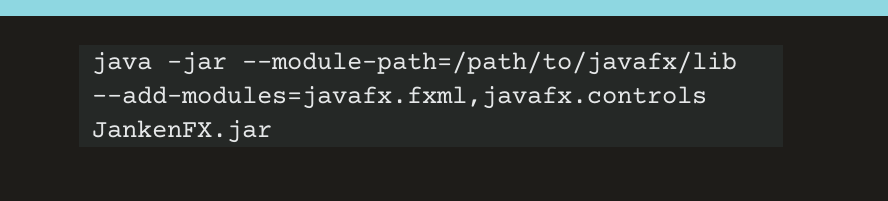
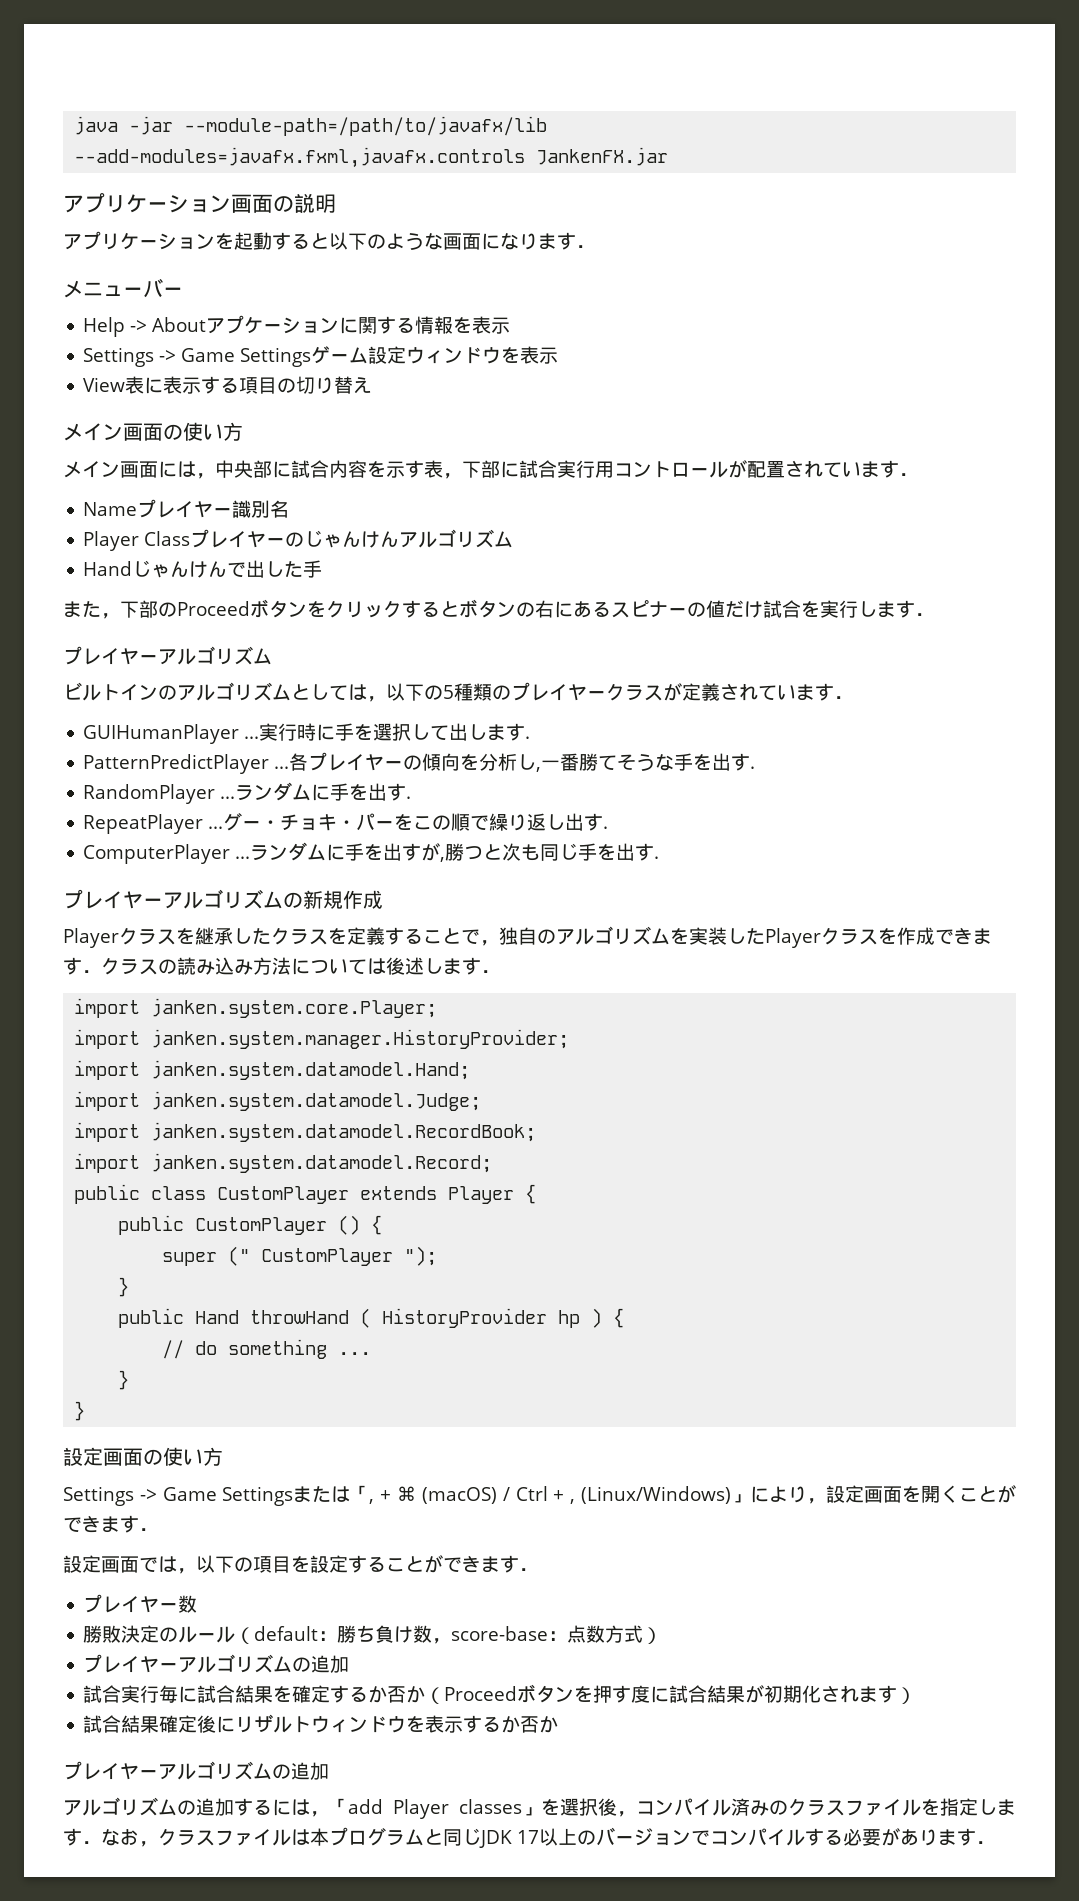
+ アプリケーション画面の説明
+ アプリケーションを起動すると以下のような画面になります．
+ メニューバー
+ Help -> Aboutアプケーションに関する情報を表示
+ Settings -> Game Settingsゲーム設定ウィンドウを表示
+ View表に表示する項目の切り替え
+ メイン画面の使い方
+ メイン画面には，中央部に試合内容を示す表，下部に試合実行用コントロールが配置されています．
+ Nameプレイヤー識別名
+ Player Classプレイヤーのじゃんけんアルゴリズム
+ Handじゃんけんで出した手
+ また，下部のProceedボタンをクリックするとボタンの右にあるスピナーの値だけ試合を実行します．
+ プレイヤーアルゴリズム
+ ビルトインのアルゴリズムとしては，以下の5種類のプレイヤークラスが定義されています．
+ GUIHumanPlayer ...実行時に手を選択して出します.
+ PatternPredictPlayer ...各プレイヤーの傾向を分析し,一番勝てそうな手を出す.
+ RandomPlayer ...ランダムに手を出す.
+ RepeatPlayer ...グー・チョキ・パーをこの順で繰り返し出す.
+ ComputerPlayer ...ランダムに手を出すが,勝つと次も同じ手を出す.
+ プレイヤーアルゴリズムの新規作成
+ Playerクラスを継承したクラスを定義することで，独自のアルゴリズムを実装したPlayerクラスを作成できます．クラスの読み込み方法については後述します．
+ import janken.system.core.Player;
+ import janken.system.manager.HistoryProvider;
+ import janken.system.datamodel.Hand;
+ import janken.system.datamodel.Judge;
+ import janken.system.datamodel.RecordBook;
+ import janken.system.datamodel.Record;
+ public class CustomPlayer extends Player {
+ public CustomPlayer () {
+ super (" CustomPlayer ");
+ }
+ public Hand throwHand ( HistoryProvider hp ) {
+ // do something ...
+ }
+ }
+ 設定画面の使い方
+ Settings -> Game Settingsまたは「, + ⌘ (macOS) / Ctrl + , (Linux/Windows)」により，設定画面を開くことができます．
+ 設定画面では，以下の項目を設定することができます．
+ プレイヤー数
+ 勝敗決定のルール（default：勝ち負け数，score-base：点数方式）
+ プレイヤーアルゴリズムの追加
+ 試合実行毎に試合結果を確定するか否か（Proceedボタンを押す度に試合結果が初期化されます）
+ 試合結果確定後にリザルトウィンドウを表示するか否か
+ プレイヤーアルゴリズムの追加
+ アルゴリズムの追加するには，「add Player classes」を選択後，コンパイル済みのクラスファイルを指定します．なお，クラスファイルは本プログラムと同じJDK 17以上のバージョンでコンパイルする必要があります．

